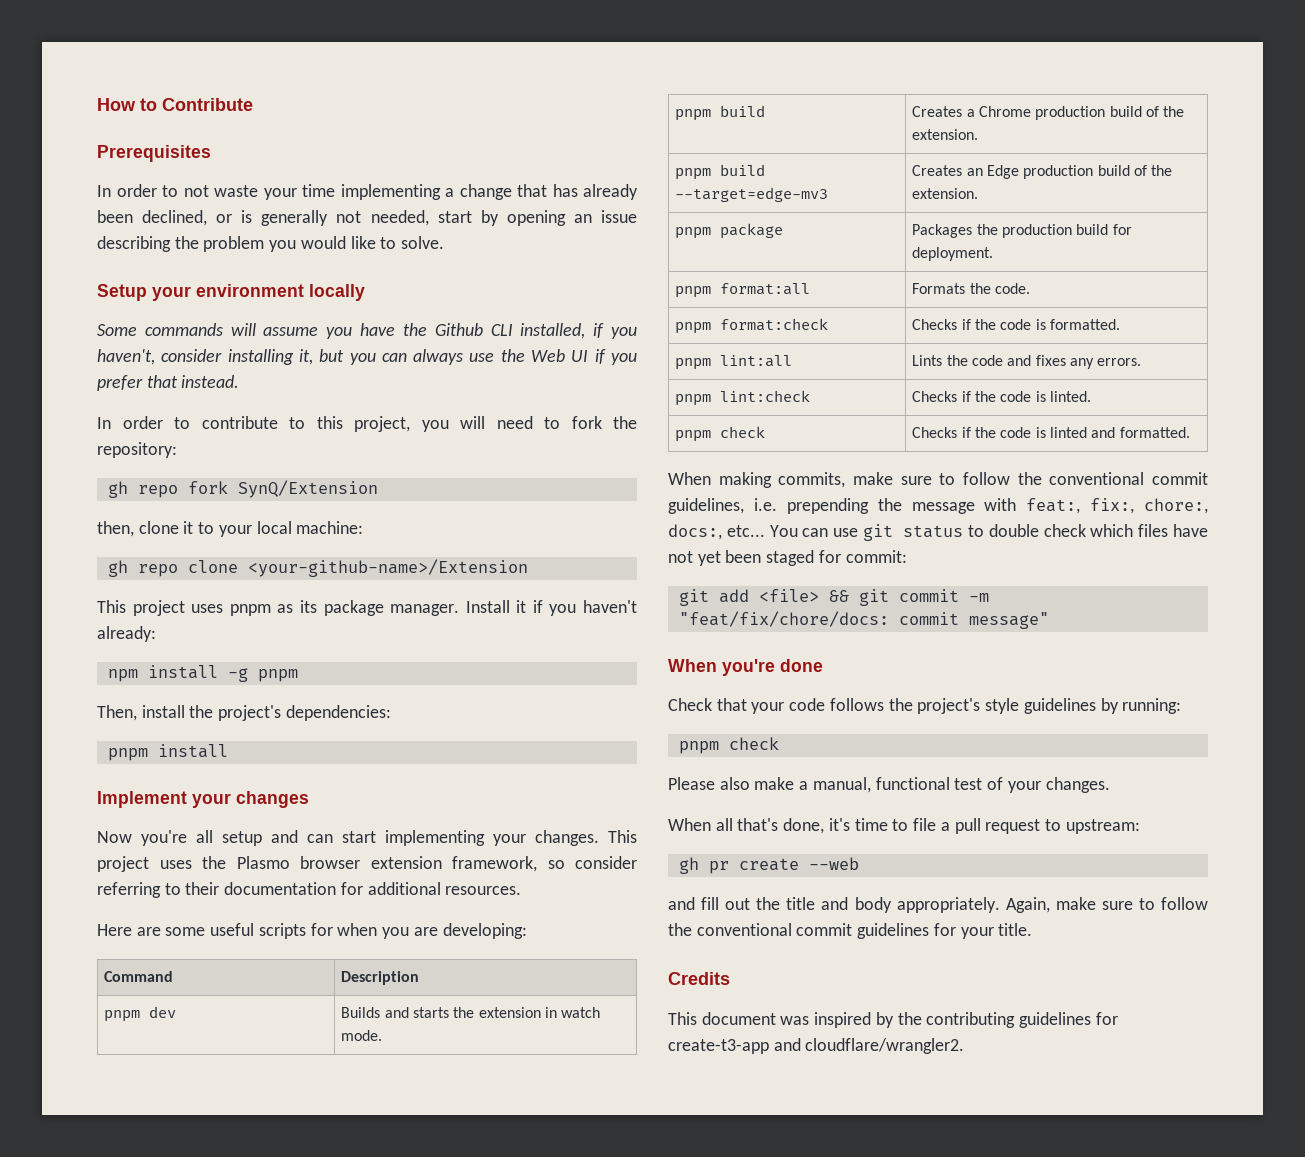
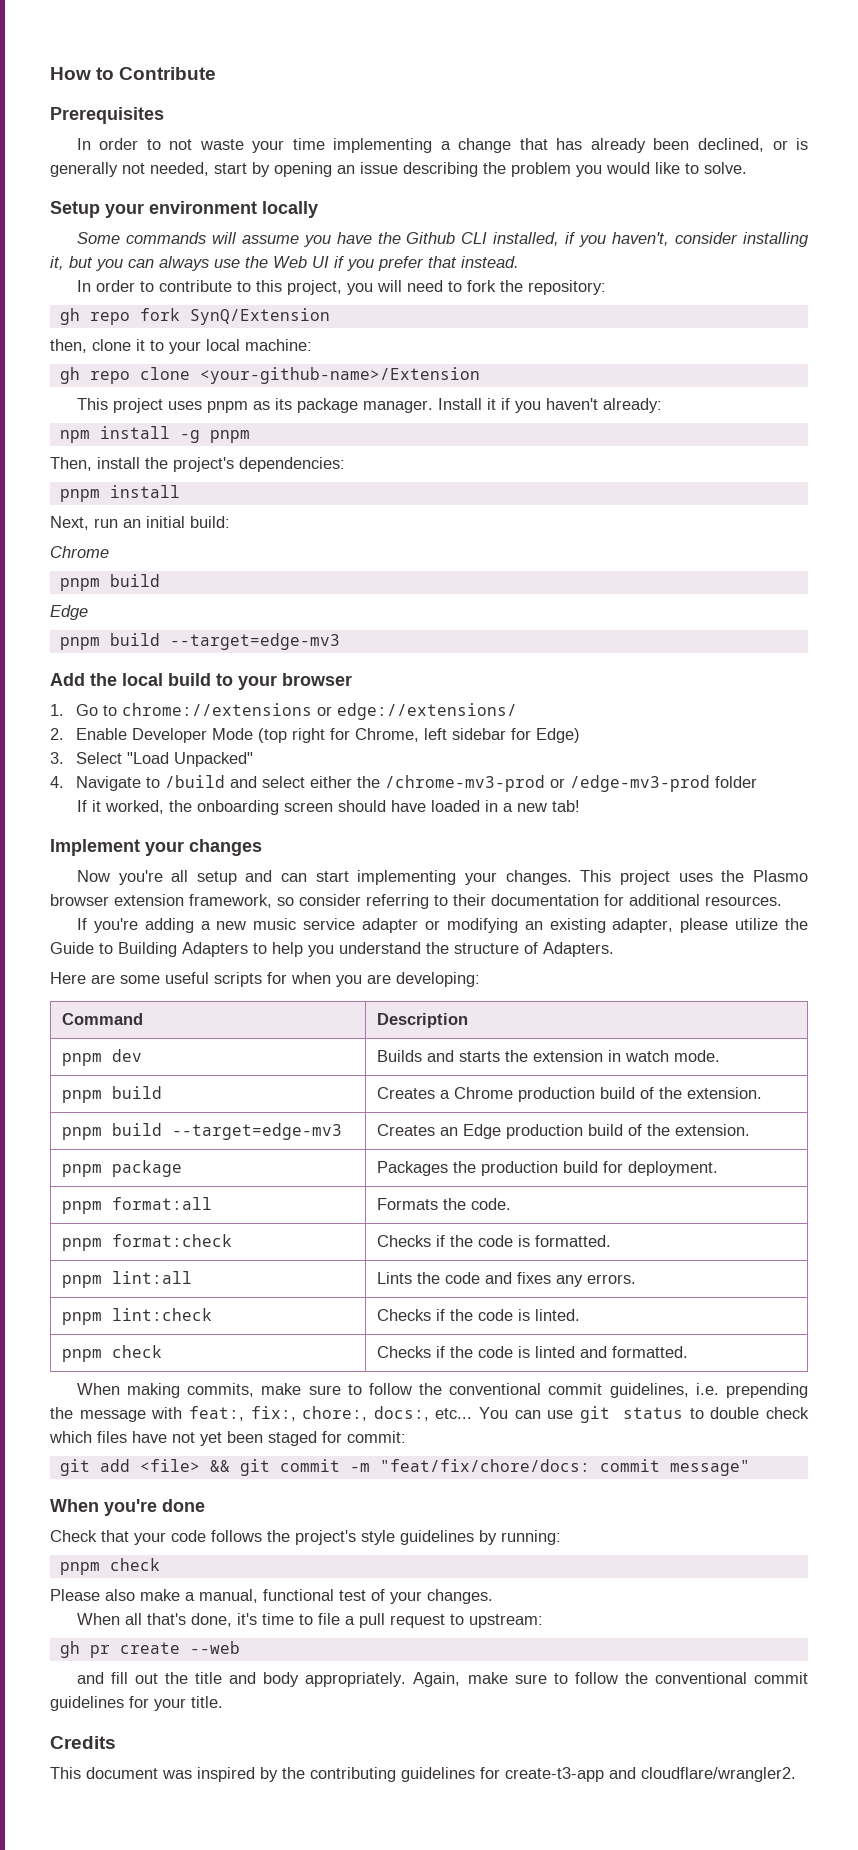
+ Next, run an initial build:
+ Chrome
+ pnpm build
+ Edge
+ pnpm build --target=edge-mv3
+ Add the local build to your browser
+ 1. Go to chrome://extensions or edge://extensions/
+ 2. Enable Developer Mode (top right for Chrome, left sidebar for Edge)
+ 3. Select "Load Unpacked"
+ 4. Navigate to /build and select either the /chrome-mv3-prod or /edge-mv3-prod folder
+ If it worked, the onboarding screen should have loaded in a new tab!
+ If you're adding a new music service adapter or modifying an existing adapter, please utilize the Guide to Building Adapters to help you understand the structure of Adapters.

